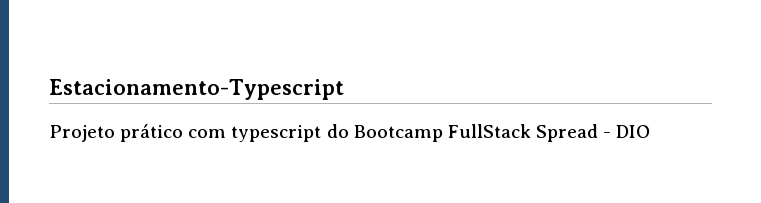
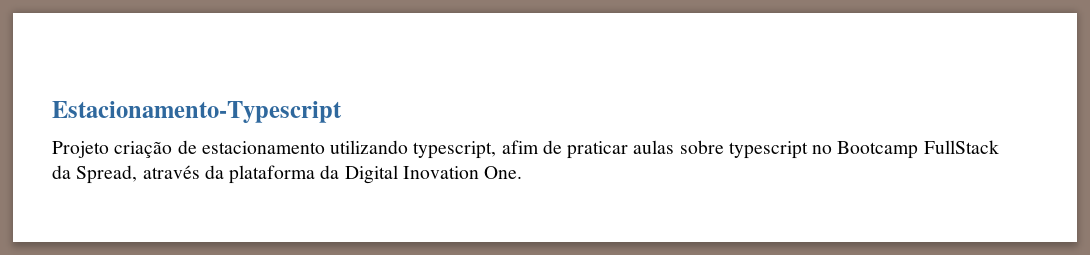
- Projeto prático com typescript do Bootcamp FullStack Spread - DIO
+ Projeto criação de estacionamento utilizando typescript, afim de praticar aulas sobre typescript no Bootcamp FullStack da Spread, através da plataforma da Digital Inovation One.

